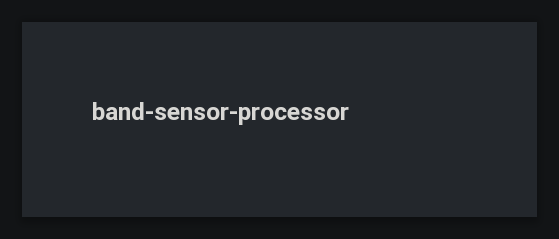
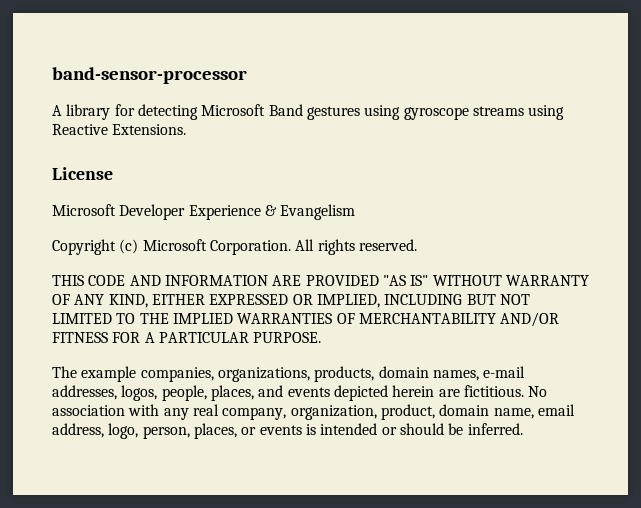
+ A library for detecting Microsoft Band gestures using gyroscope streams using Reactive Extensions.
+ License
+ Microsoft Developer Experience & Evangelism
+ Copyright (c) Microsoft Corporation. All rights reserved.
+ THIS CODE AND INFORMATION ARE PROVIDED "AS IS" WITHOUT WARRANTY OF ANY KIND, EITHER EXPRESSED OR IMPLIED, INCLUDING BUT NOT LIMITED TO THE IMPLIED WARRANTIES OF MERCHANTABILITY AND/OR FITNESS FOR A PARTICULAR PURPOSE.
+ The example companies, organizations, products, domain names, e-mail addresses, logos, people, places, and events depicted herein are fictitious. No association with any real company, organization, product, domain name, email address, logo, person, places, or events is intended or should be inferred.

